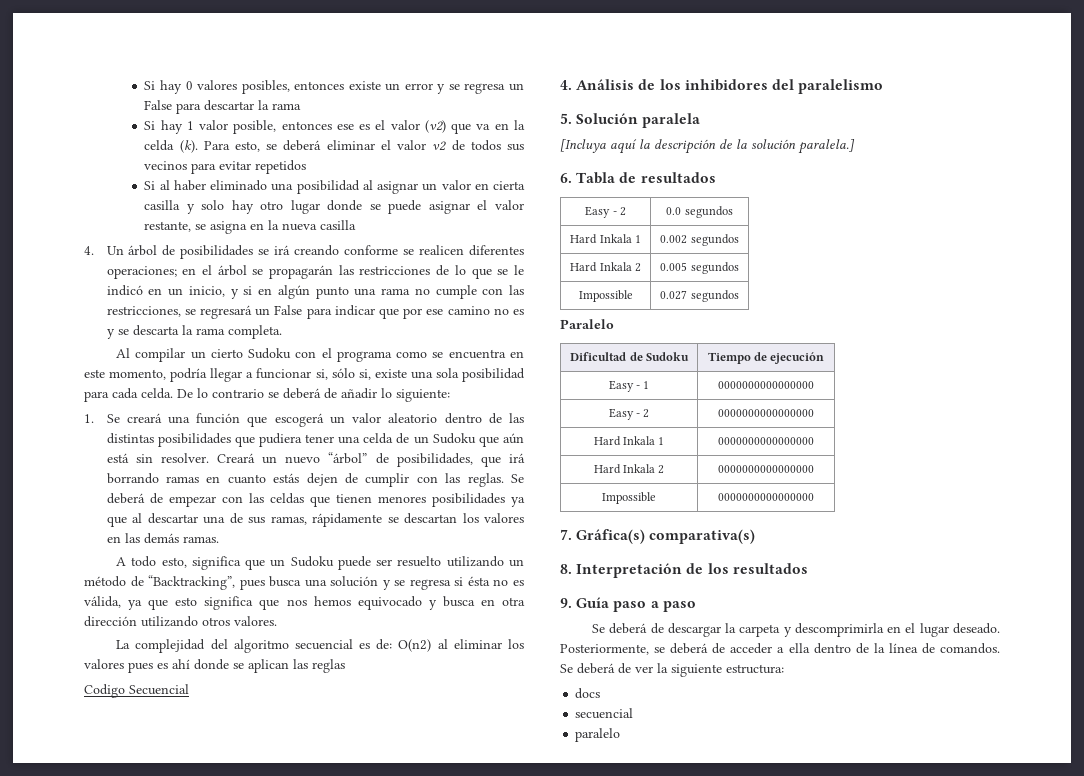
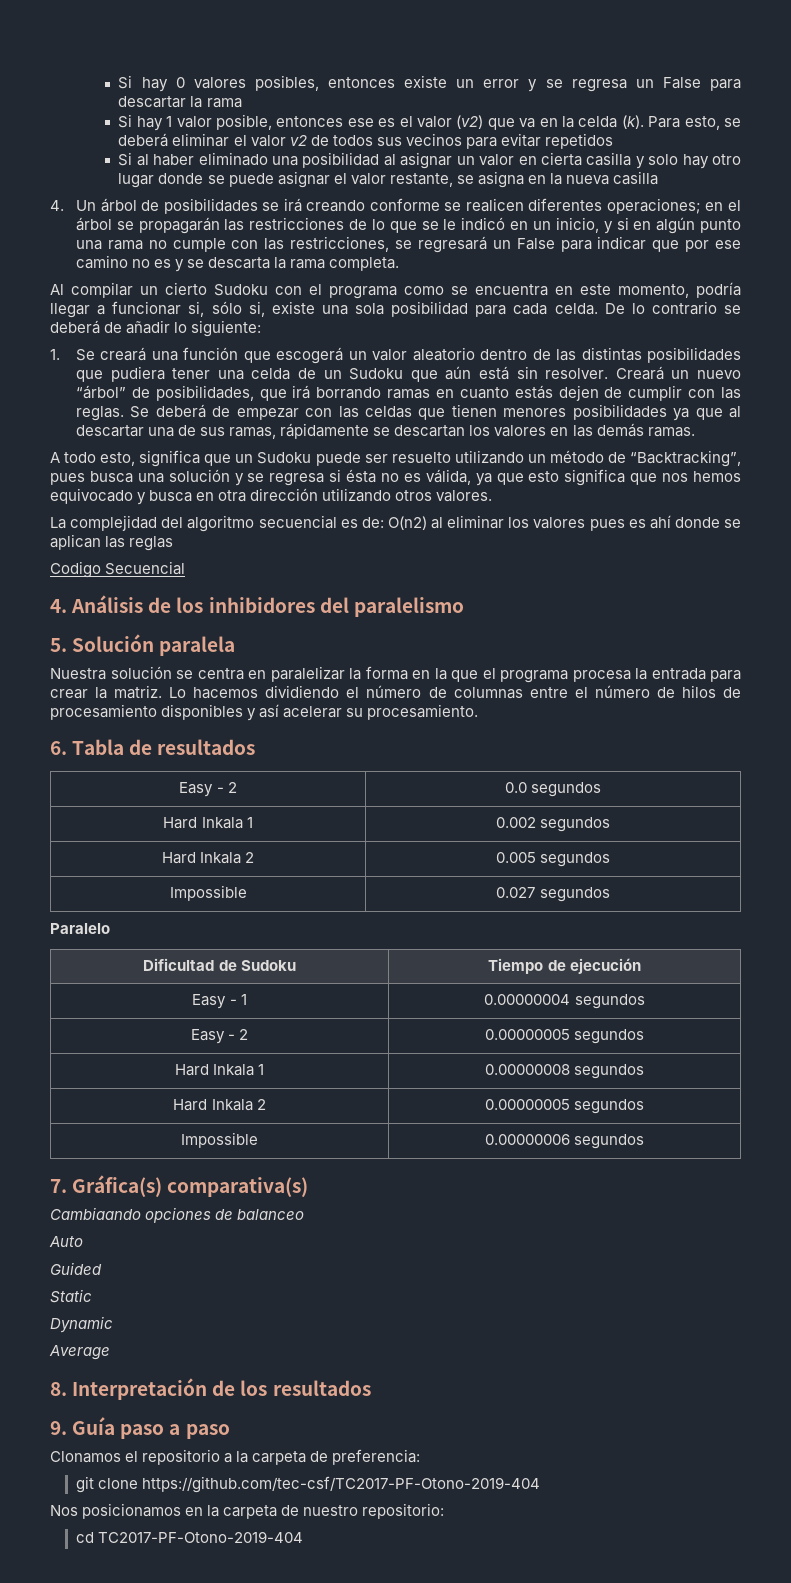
- [Incluya aquí la descripción de la solución paralela.]
+ Nuestra solución se centra en paralelizar la forma en la que el programa procesa la entrada para crear la matriz. Lo hacemos dividiendo el número de columnas entre el número de hilos de procesamiento disponibles y así acelerar su procesamiento.
- Easy - 1 | 0000000000000000
- Easy - 2 | 0000000000000000
- Hard Inkala 1 | 0000000000000000
- Hard Inkala 2 | 0000000000000000
- Impossible | 0000000000000000
+ Easy - 1 | 0.00000004 segundos
+ Easy - 2 | 0.00000005 segundos
+ Hard Inkala 1 | 0.00000008 segundos
+ Hard Inkala 2 | 0.00000005 segundos
+ Impossible | 0.00000006 segundos
+ Cambiaando opciones de balanceo
+ Auto
+ Guided
+ Static
+ Dynamic
+ Average
- Se deberá de descargar la carpeta y descomprimirla en el lugar deseado. Posteriormente, se deberá de acceder a ella dentro de la línea de comandos. Se deberá de ver la siguiente estructura:
- docs
- secuencial
- paralelo
+ Clonamos el repositorio a la carpeta de preferencia:
+ git clone https://github.com/tec-csf/TC2017-PF-Otono-2019-404
+ Nos posicionamos en la carpeta de nuestro repositorio:
+ cd TC2017-PF-Otono-2019-404

